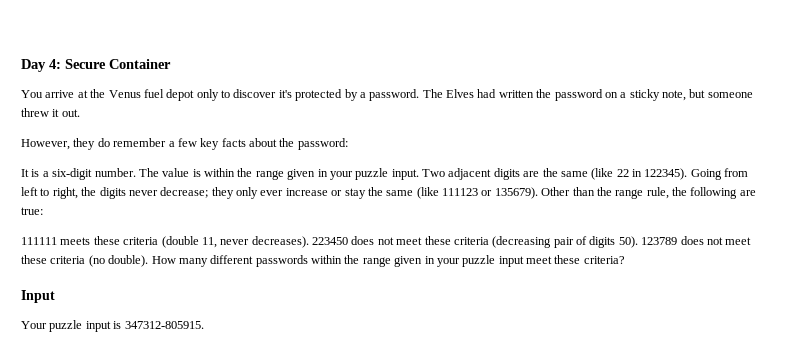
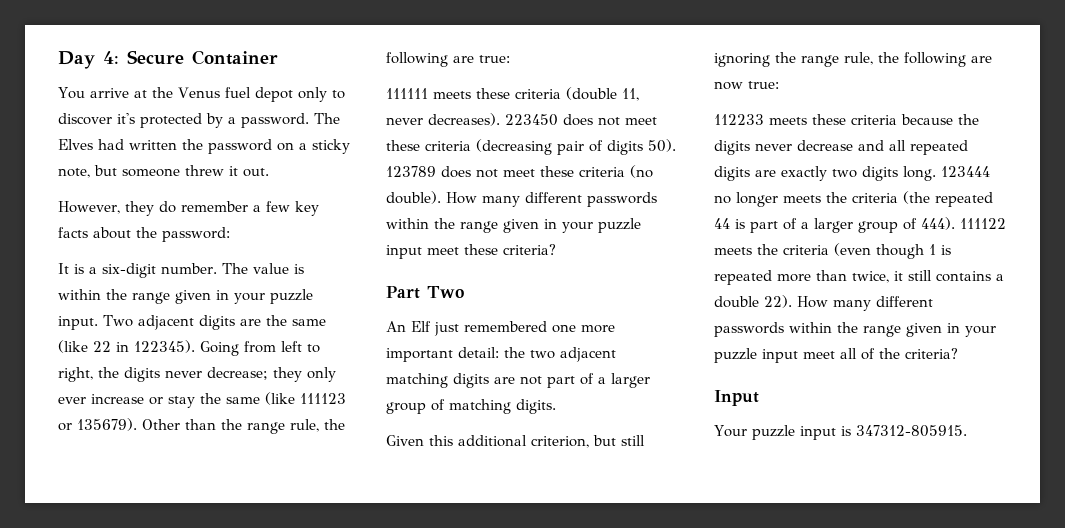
+ Part Two
+ An Elf just remembered one more important detail: the two adjacent matching digits are not part of a larger group of matching digits.
+ Given this additional criterion, but still ignoring the range rule, the following are now true:
+ 112233 meets these criteria because the digits never decrease and all repeated digits are exactly two digits long. 123444 no longer meets the criteria (the repeated 44 is part of a larger group of 444). 111122 meets the criteria (even though 1 is repeated more than twice, it still contains a double 22). How many different passwords within the range given in your puzzle input meet all of the criteria?

